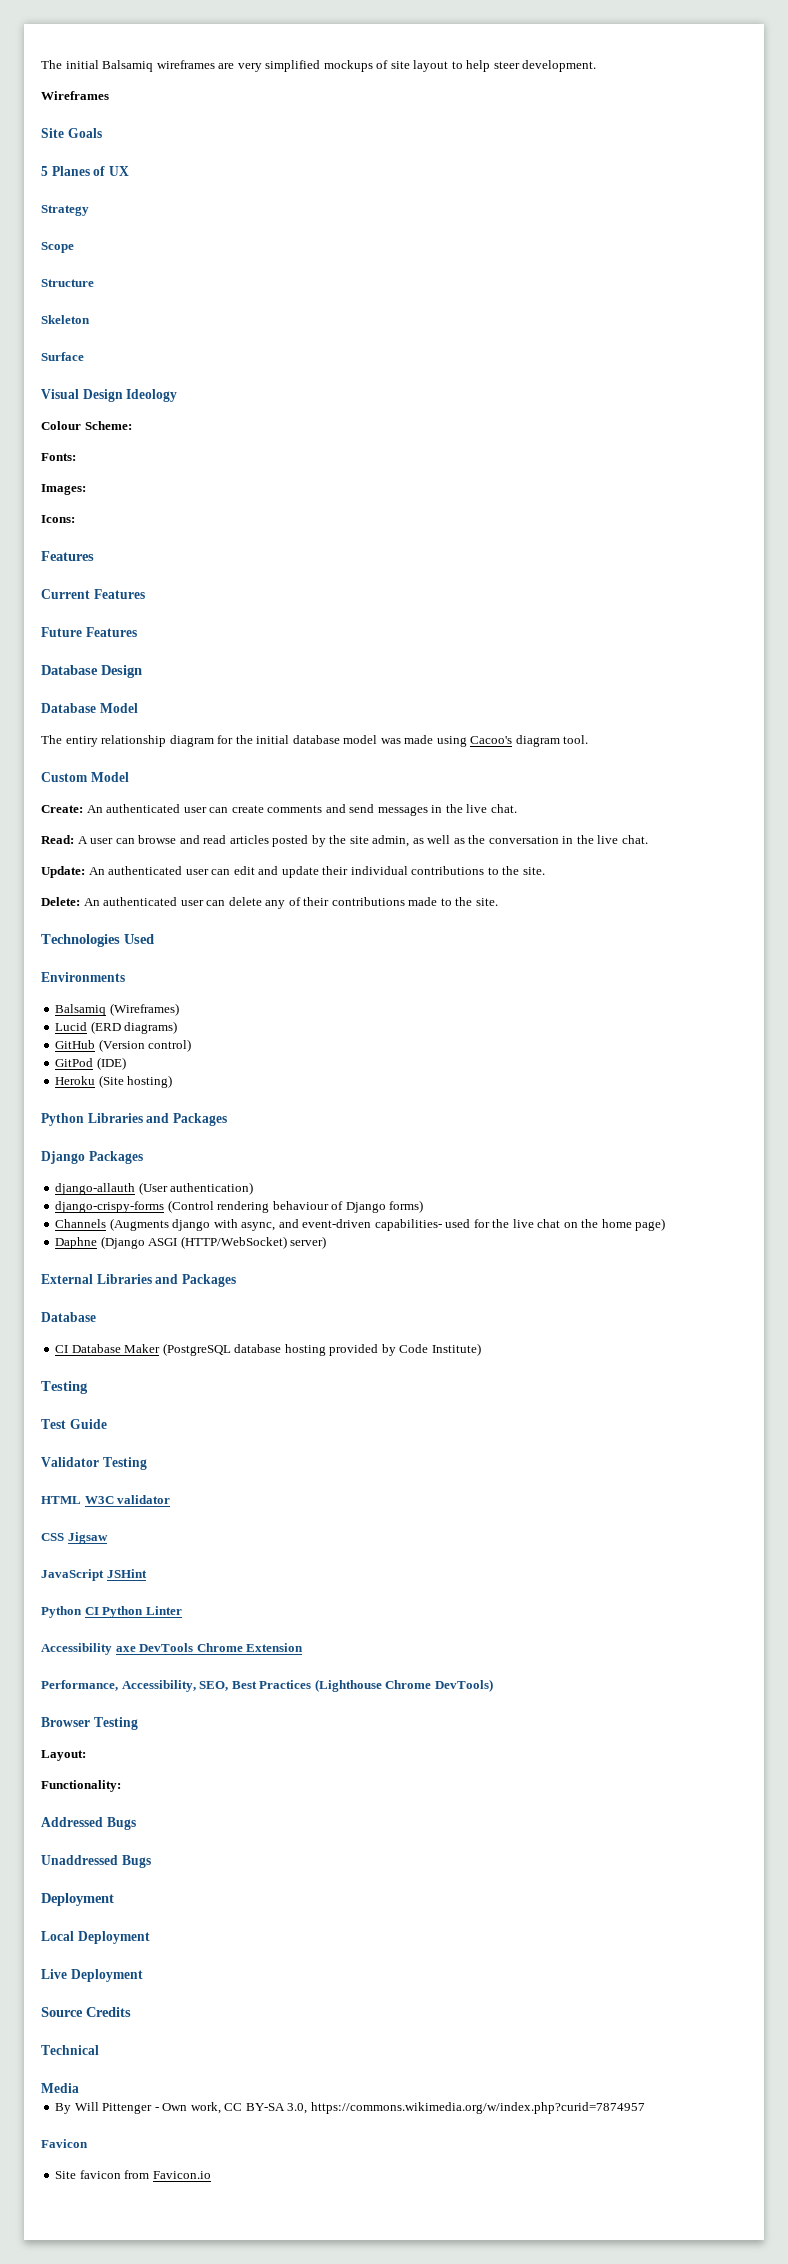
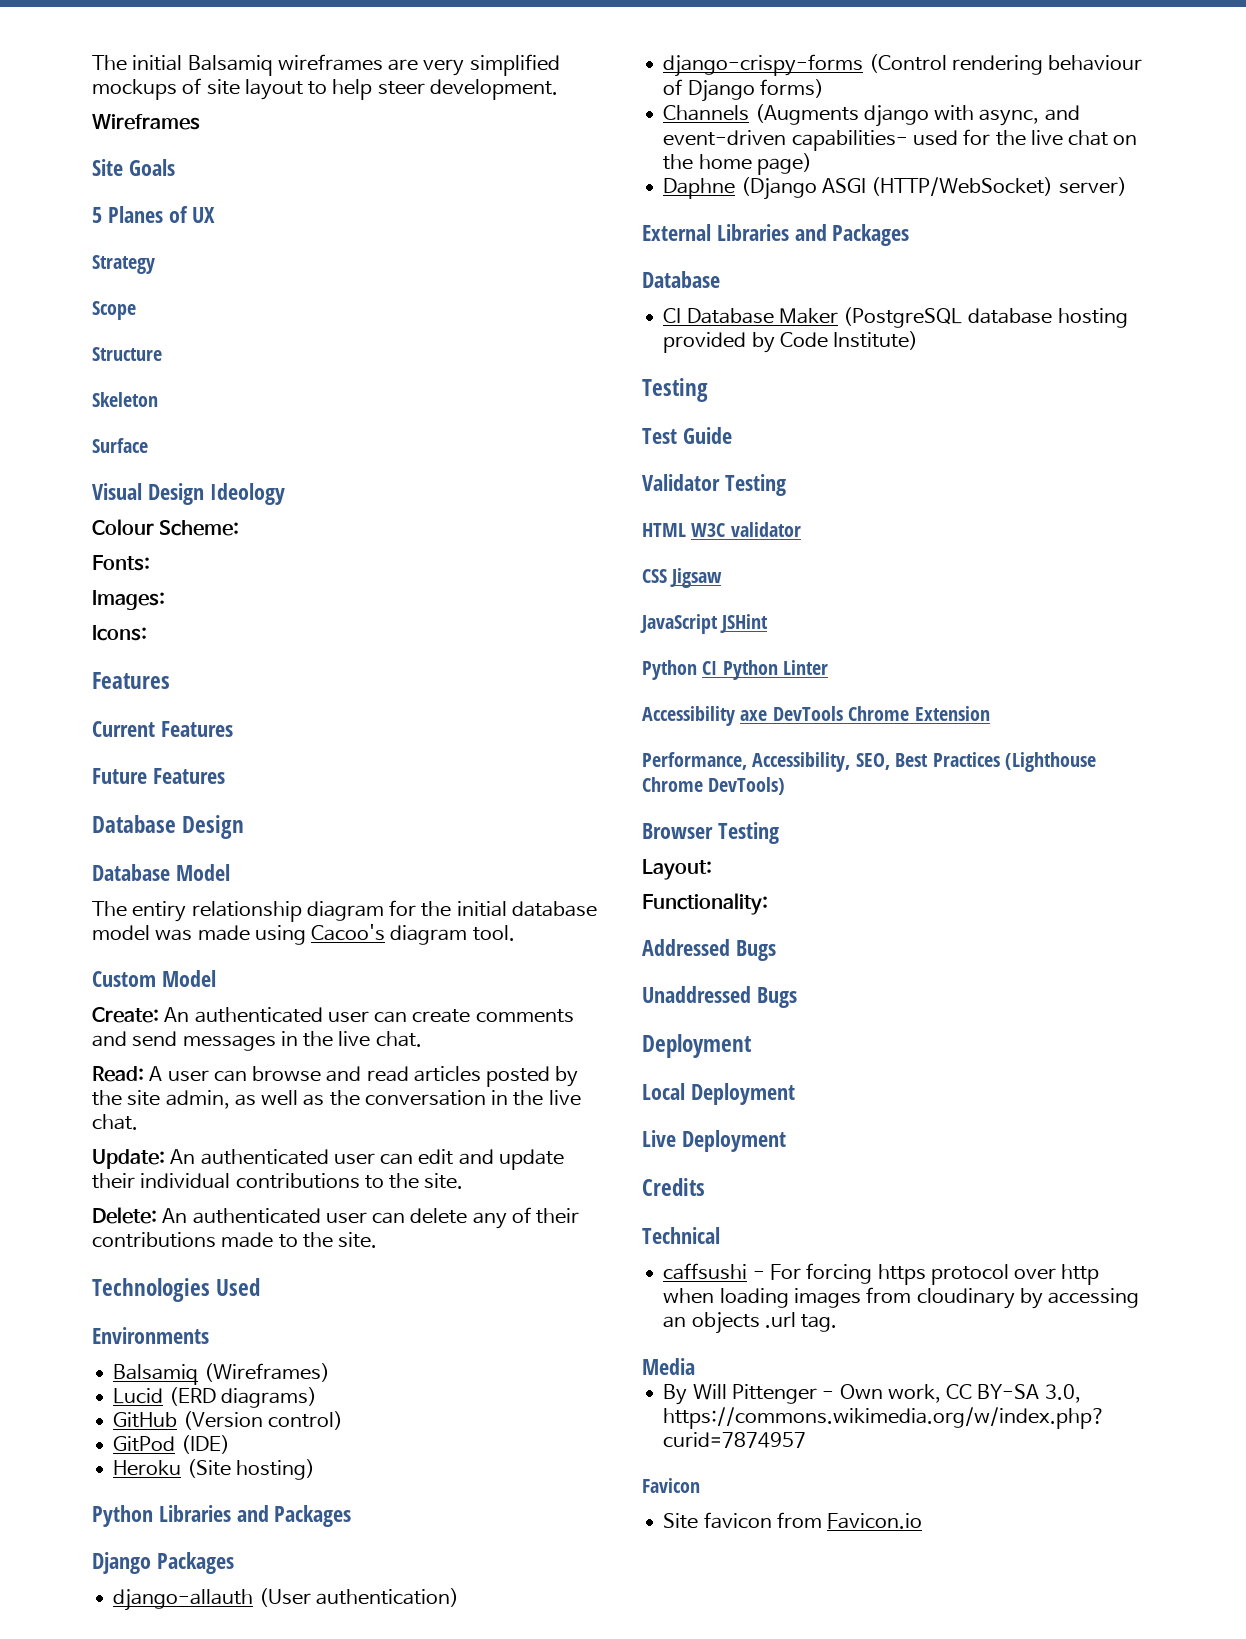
- Source Credits
+ Credits
+ caffsushi - For forcing https protocol over http when loading images from cloudinary by accessing an objects .url tag.

